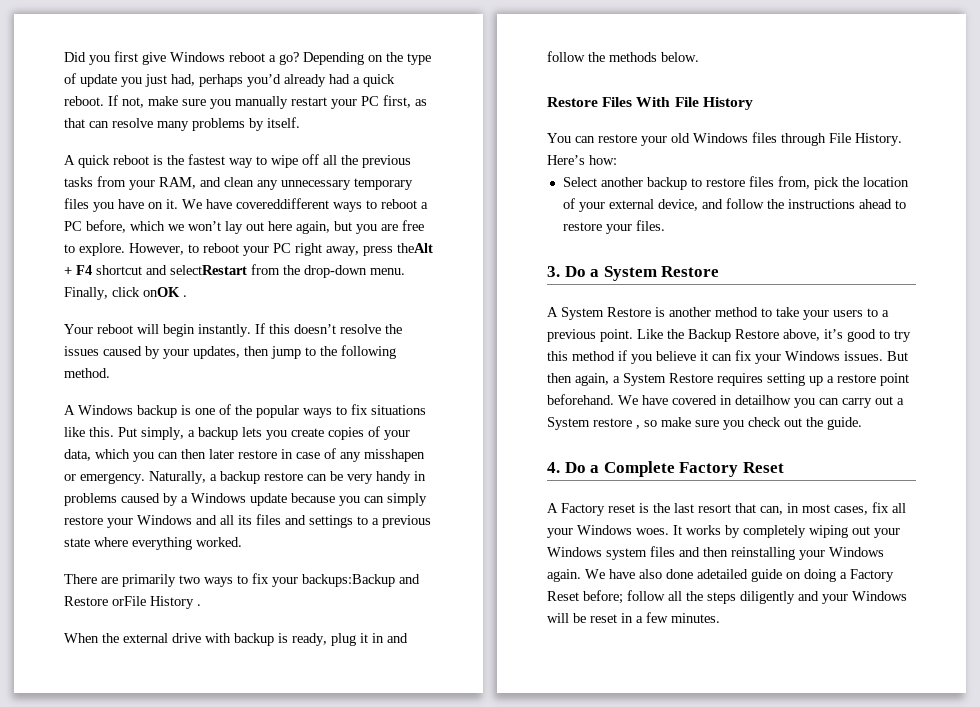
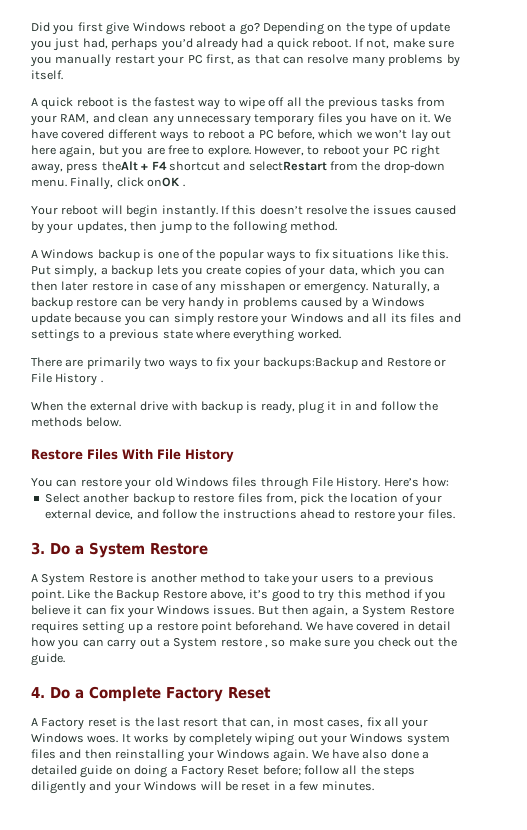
- We have covereddifferent ways to reboot a PC before, which we won’t lay out here again, but you are free to explore.
+ We have covered different ways to reboot a PC before, which we won’t lay out here again, but you are free to explore.
- There are primarily two ways to fix your backups:Backup and Restore orFile History .
+ There are primarily two ways to fix your backups:Backup and Restore or File History .
- We have covered in detailhow you can carry out a System restore , so make sure you check out the guide.
+ We have covered in detail how you can carry out a System restore , so make sure you check out the guide.
- We have also done adetailed guide on doing a Factory Reset before; follow all the steps diligently and your Windows will be reset in a few minutes.
+ We have also done a detailed guide on doing a Factory Reset before; follow all the steps diligently and your Windows will be reset in a few minutes.

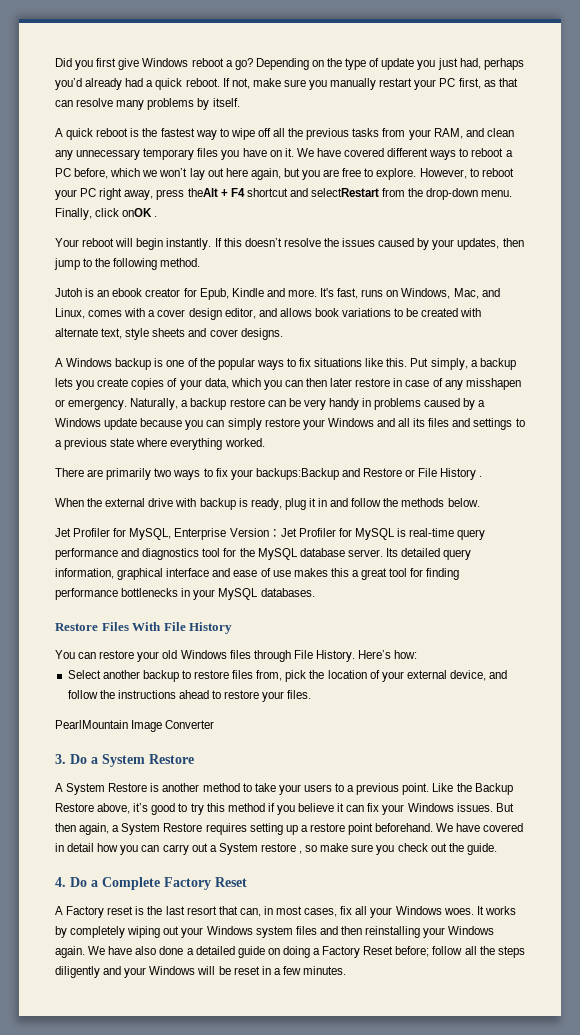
+ Jutoh is an ebook creator for Epub, Kindle and more. It's fast, runs on Windows, Mac, and Linux, comes with a cover design editor, and allows book variations to be created with alternate text, style sheets and cover designs.
+ Jet Profiler for MySQL, Enterprise Version：Jet Profiler for MySQL is real-time query performance and diagnostics tool for the MySQL database server. Its detailed query information, graphical interface and ease of use makes this a great tool for finding performance bottlenecks in your MySQL databases.
+ PearlMountain Image Converter

